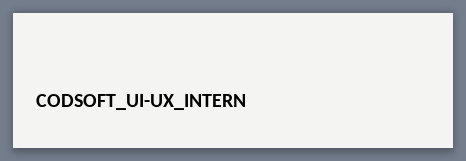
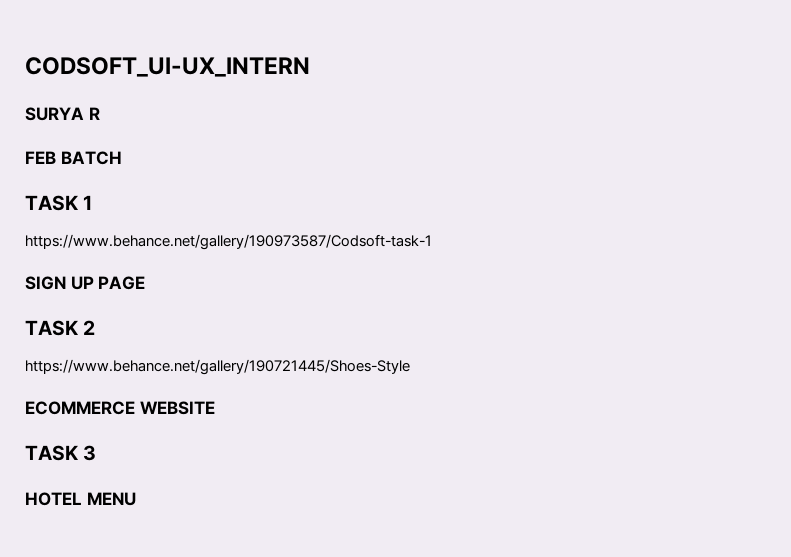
+ SURYA R
+ FEB BATCH
+ TASK 1
+ https://www.behance.net/gallery/190973587/Codsoft-task-1
+ SIGN UP PAGE
+ TASK 2
+ https://www.behance.net/gallery/190721445/Shoes-Style
+ ECOMMERCE WEBSITE
+ TASK 3
+ HOTEL MENU

